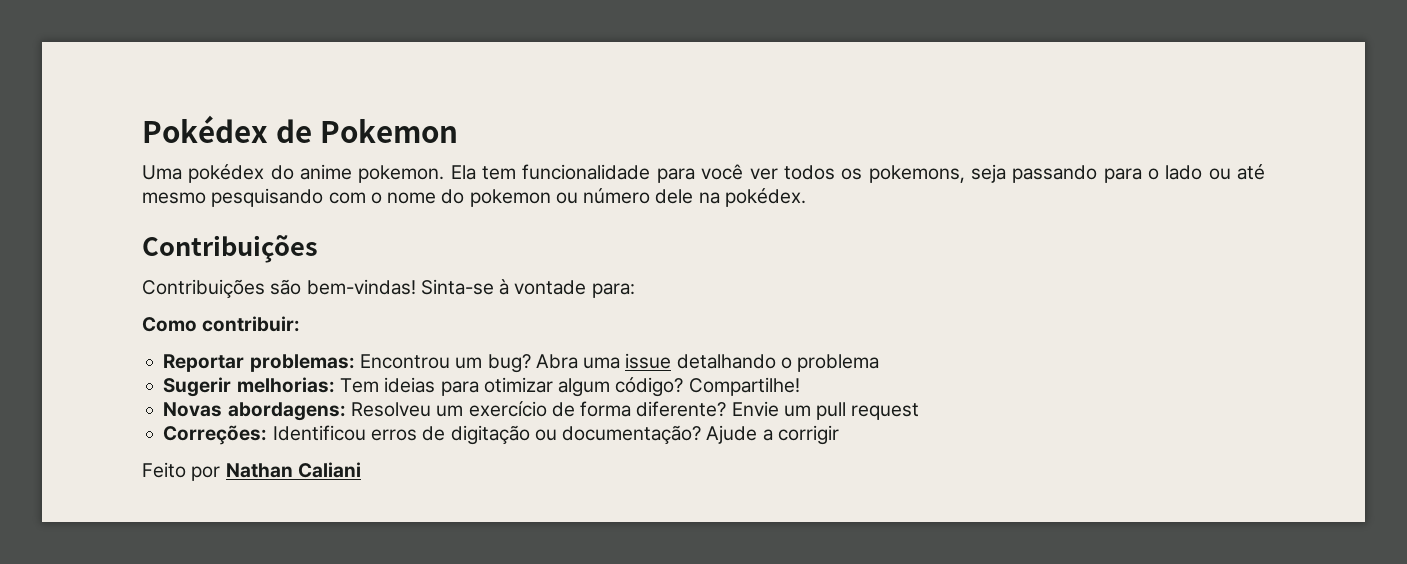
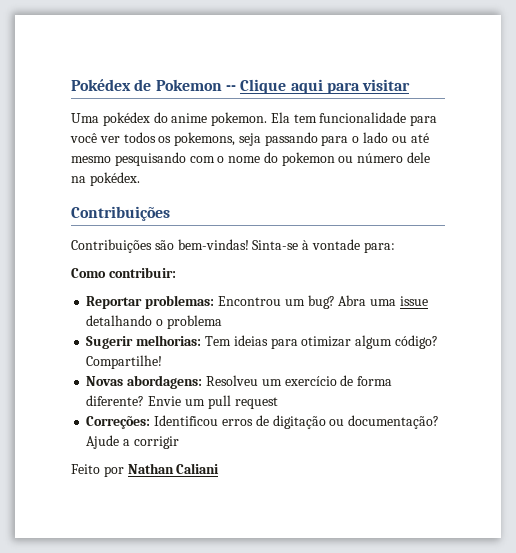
- Pokédex de Pokemon
+ Pokédex de Pokemon -- Clique aqui para visitar

